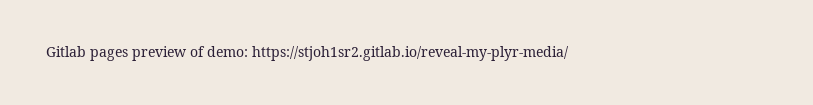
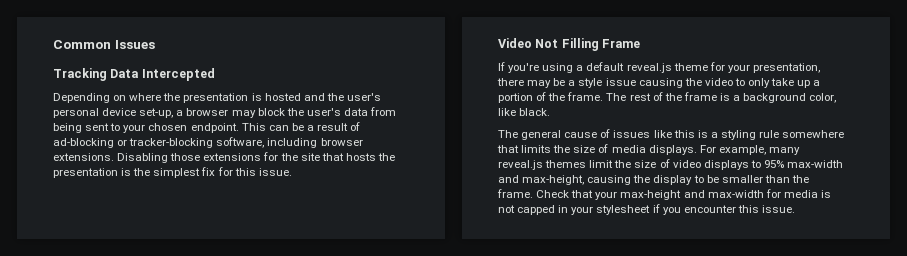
- Gitlab pages preview of demo: https://stjoh1sr2.gitlab.io/reveal-my-plyr-media/
+ Common Issues
+ Tracking Data Intercepted
+ Depending on where the presentation is hosted and the user's personal device set-up, a browser may block the user's data from being sent to your chosen endpoint. This can be a result of ad-blocking or tracker-blocking software, including browser extensions. Disabling those extensions for the site that hosts the presentation is the simplest fix for this issue.
+ Video Not Filling Frame
+ If you're using a default reveal.js theme for your presentation, there may be a style issue causing the video to only take up a portion of the frame. The rest of the frame is a background color, like black.
+ The general cause of issues like this is a styling rule somewhere that limits the size of media displays. For example, many reveal.js themes limit the size of video displays to 95% max-width and max-height, causing the display to be smaller than the frame. Check that your max-height and max-width for media is not capped in your stylesheet if you encounter this issue.

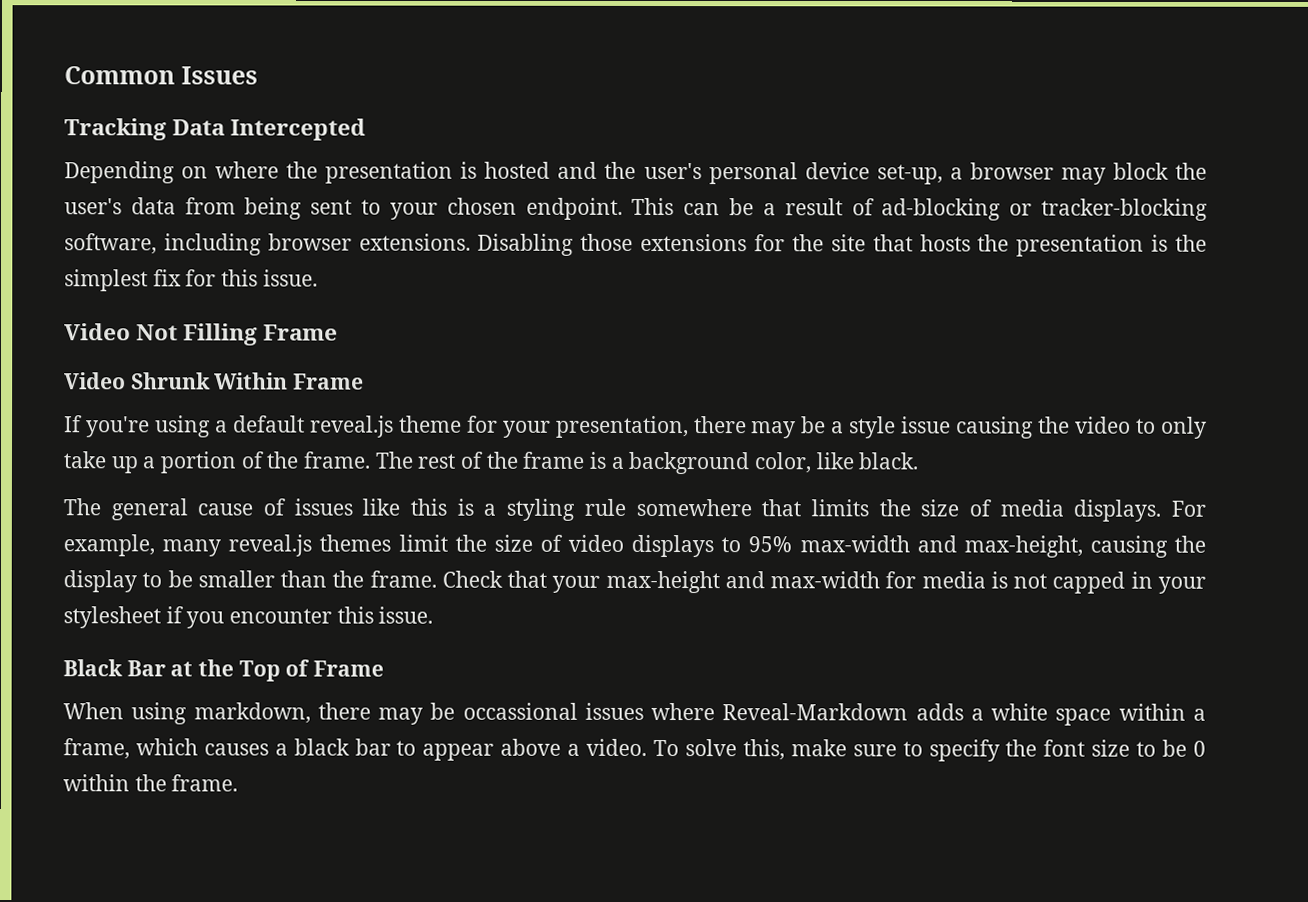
+ Video Shrunk Within Frame
+ Black Bar at the Top of Frame
+ When using markdown, there may be occassional issues where Reveal-Markdown adds a white space within a frame, which causes a black bar to appear above a video. To solve this, make sure to specify the font size to be 0 within the frame.

